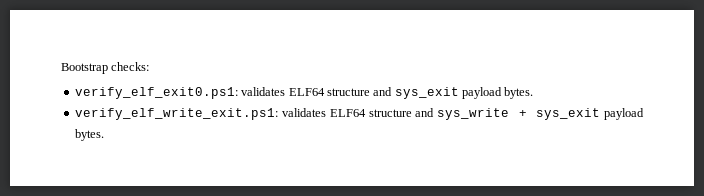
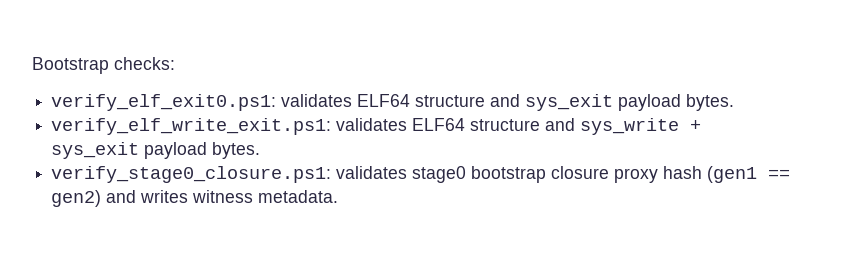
+ verify_stage0_closure.ps1: validates stage0 bootstrap closure proxy hash (gen1 == gen2) and writes witness metadata.

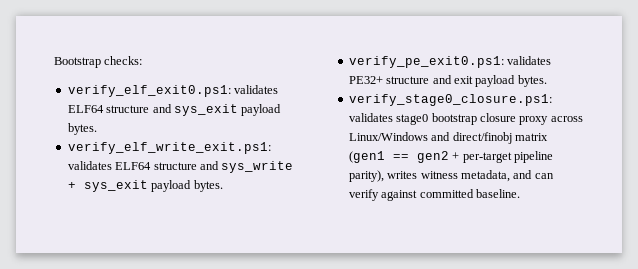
+ verify_pe_exit0.ps1: validates PE32+ structure and exit payload bytes.
- verify_stage0_closure.ps1: validates stage0 bootstrap closure proxy hash (gen1 == gen2) and writes witness metadata.
+ verify_stage0_closure.ps1: validates stage0 bootstrap closure proxy across Linux/Windows and direct/finobj matrix (gen1 == gen2 + per-target pipeline parity), writes witness metadata, and can verify against committed baseline.

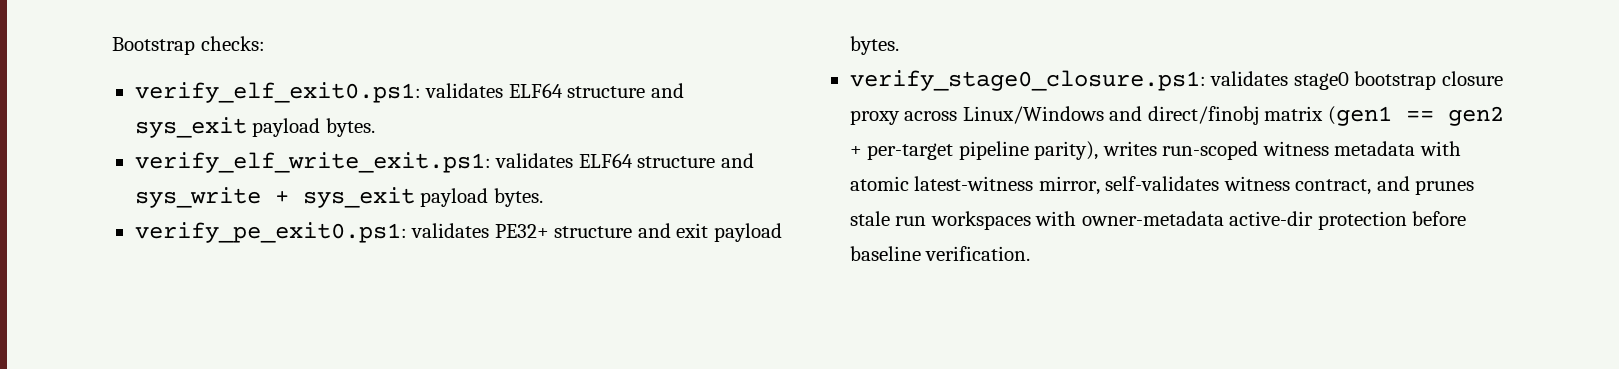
- verify_stage0_closure.ps1: validates stage0 bootstrap closure proxy across Linux/Windows and direct/finobj matrix (gen1 == gen2 + per-target pipeline parity), writes witness metadata, and can verify against committed baseline.
+ verify_stage0_closure.ps1: validates stage0 bootstrap closure proxy across Linux/Windows and direct/finobj matrix (gen1 == gen2 + per-target pipeline parity), writes run-scoped witness metadata with atomic latest-witness mirror, self-validates witness contract, and prunes stale run workspaces with owner-metadata active-dir protection before baseline verification.

